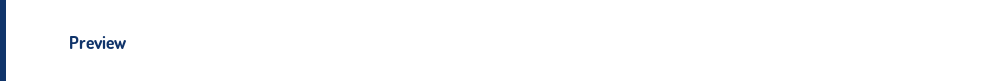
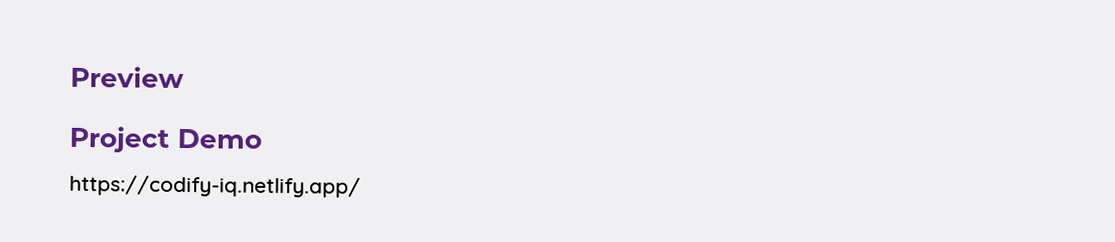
+ Project Demo
+ https://codify-iq.netlify.app/

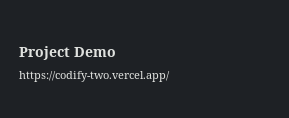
- Preview
- https://codify-iq.netlify.app/
+ https://codify-two.vercel.app/

